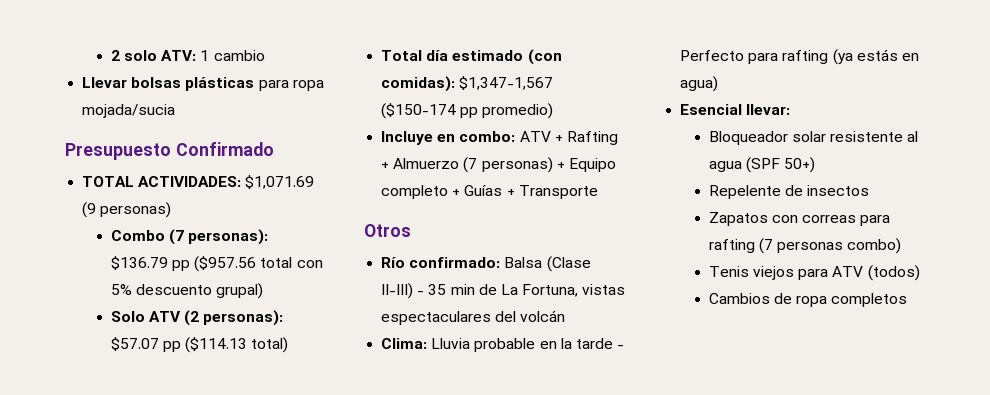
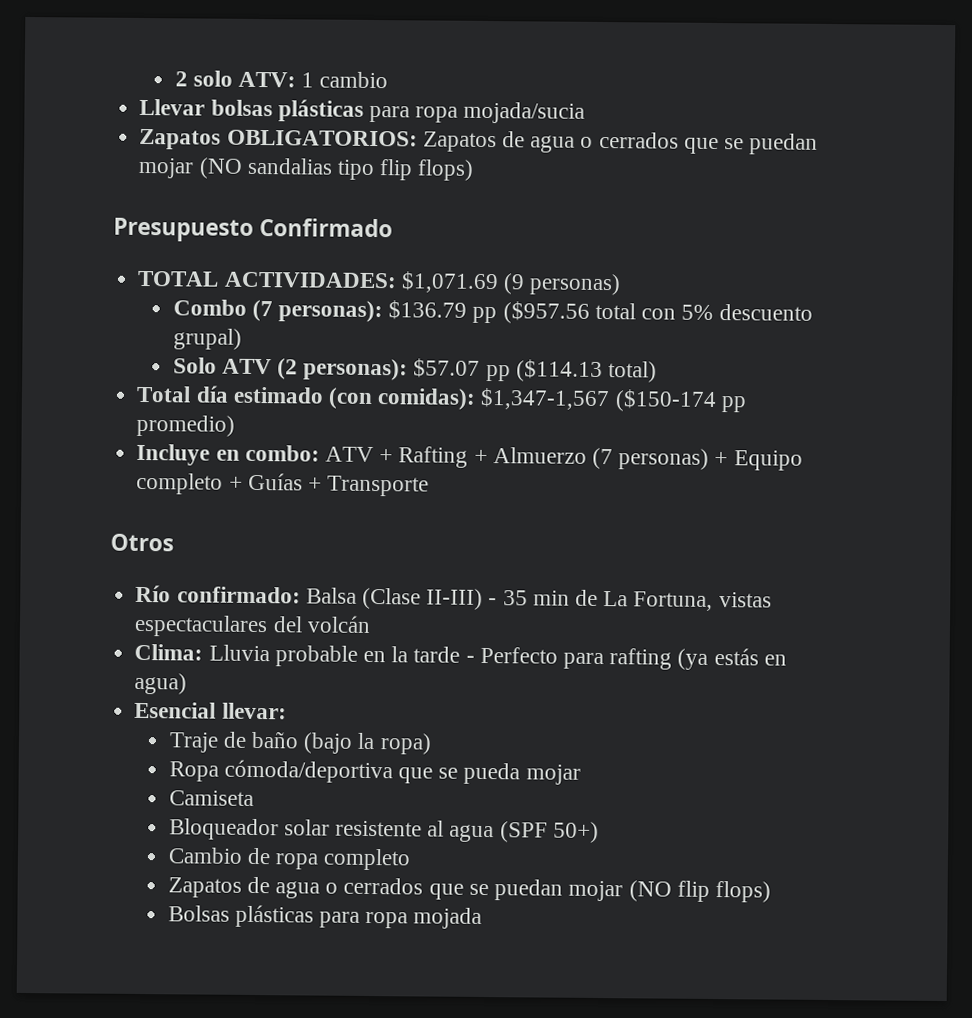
+ Zapatos OBLIGATORIOS: Zapatos de agua o cerrados que se puedan mojar (NO sandalias tipo flip flops)
+ Traje de baño (bajo la ropa)
+ Ropa cómoda/deportiva que se pueda mojar
+ Camiseta
- Repelente de insectos
- Zapatos con correas para rafting (7 personas combo)
- Tenis viejos para ATV (todos)
- Cambios de ropa completos
+ Cambio de ropa completo
+ Zapatos de agua o cerrados que se puedan mojar (NO flip flops)
+ Bolsas plásticas para ropa mojada

